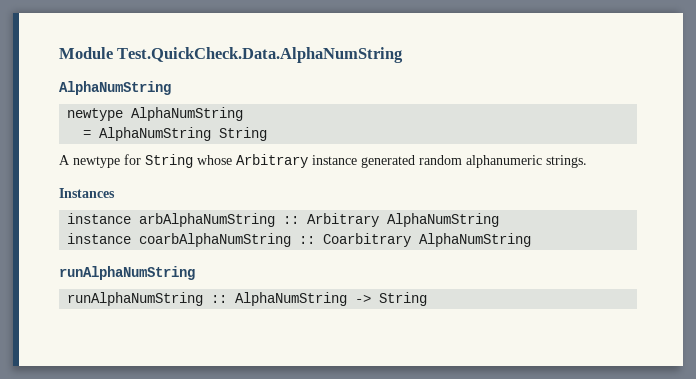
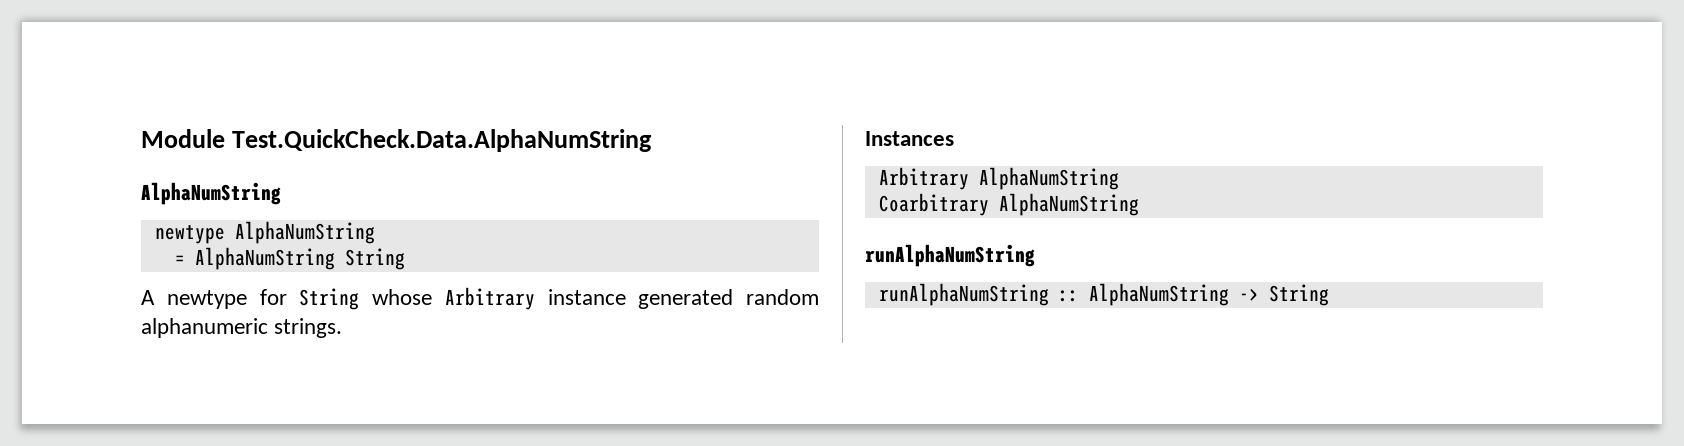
- instance arbAlphaNumString :: Arbitrary AlphaNumString
+ Arbitrary AlphaNumString
- instance coarbAlphaNumString :: Coarbitrary AlphaNumString
+ Coarbitrary AlphaNumString

